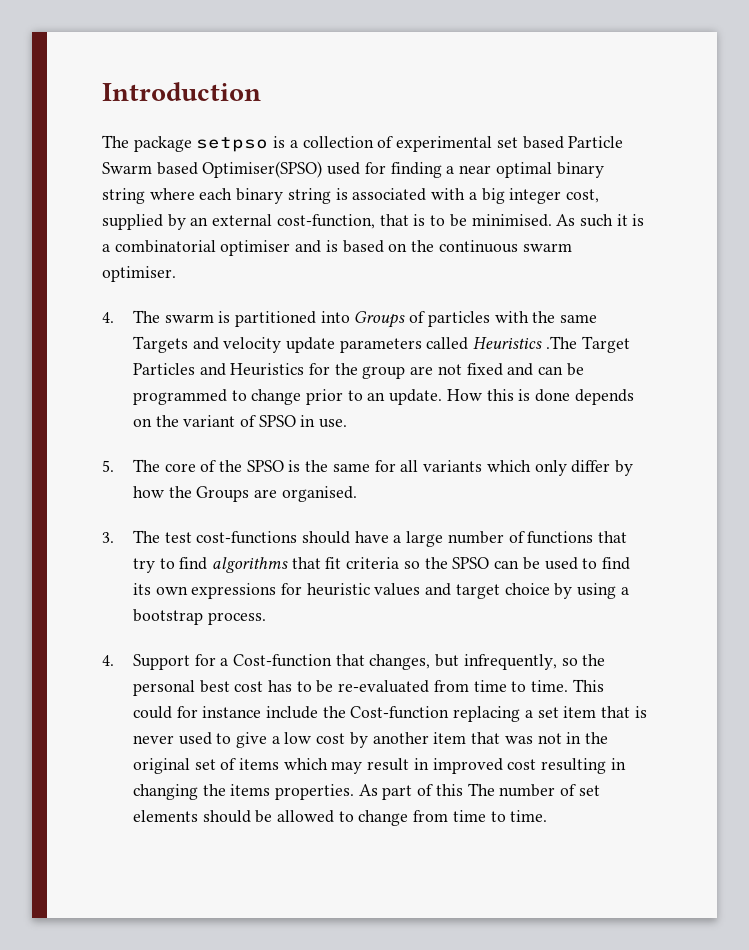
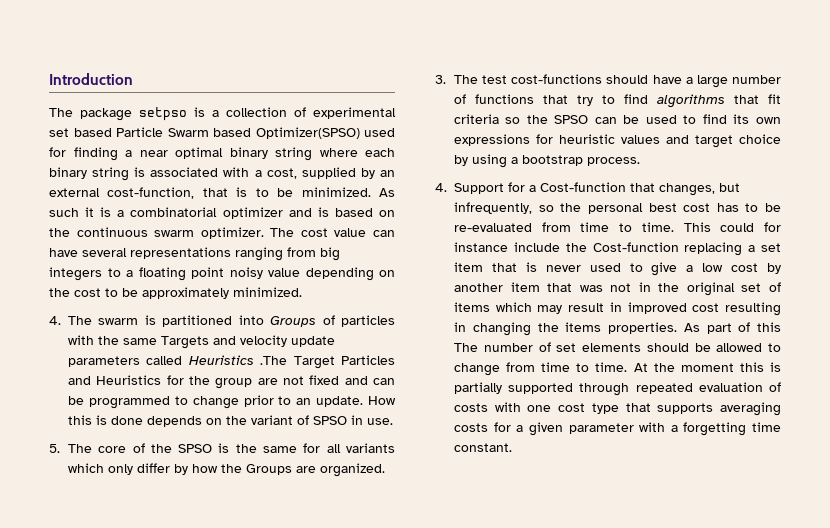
- The package setpso is a collection of experimental set based Particle Swarm based Optimiser(SPSO) used for finding a near optimal binary string where each binary string is associated with a big integer cost, supplied by an external cost-function, that is to be minimised.
+ The package setpso is a collection of experimental set based Particle Swarm based Optimizer(SPSO) used for finding a near optimal binary string where each binary string is associated with a cost, supplied by an external cost-function, that is to be minimized.
- As such it is a combinatorial optimiser and is based on the continuous swarm optimiser.
+ As such it is a combinatorial optimizer and is based on the continuous swarm optimizer. The cost value can have several representations ranging from big integers to a floating point noisy value depending on the cost to be approximately minimized.
- 5. The core of the SPSO is the same for all variants which only differ by how the Groups are organised.
+ 5. The core of the SPSO is the same for all variants which only differ by how the Groups are organized.
+ At the moment this is partially supported through repeated evaluation of costs with one cost type that supports averaging costs for a given parameter with a forgetting time constant.

